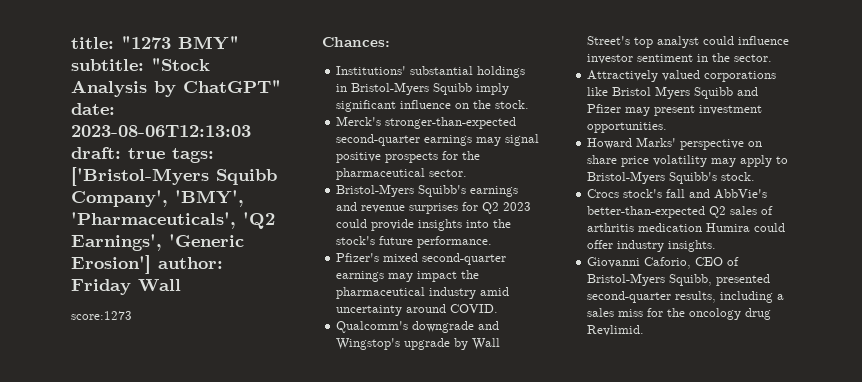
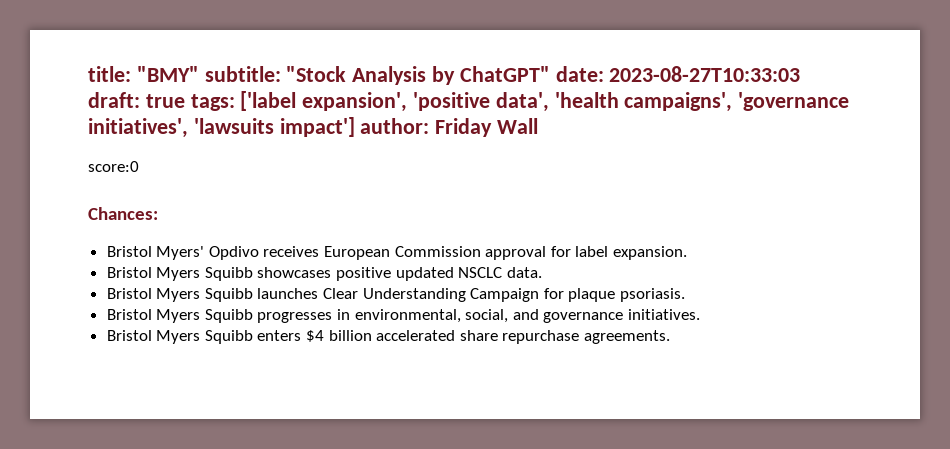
- title: "1273 BMY" subtitle: "Stock Analysis by ChatGPT" date: 2023-08-06T12:13:03 draft: true tags: ['Bristol-Myers Squibb Company', 'BMY', 'Pharmaceuticals', 'Q2 Earnings', 'Generic Erosion'] author: Friday Wall
+ title: "BMY" subtitle: "Stock Analysis by ChatGPT" date: 2023-08-27T10:33:03 draft: true tags: ['label expansion', 'positive data', 'health campaigns', 'governance initiatives', 'lawsuits impact'] author: Friday Wall
- score:1273
+ score:0
- Institutions' substantial holdings in Bristol-Myers Squibb imply significant influence on the stock.
- Merck's stronger-than-expected second-quarter earnings may signal positive prospects for the pharmaceutical sector.
- Bristol-Myers Squibb's earnings and revenue surprises for Q2 2023 could provide insights into the stock's future performance.
- Pfizer's mixed second-quarter earnings may impact the pharmaceutical industry amid uncertainty around COVID.
- Qualcomm's downgrade and Wingstop's upgrade by Wall Street's top analyst could influence investor sentiment in the sector.
- Attractively valued corporations like Bristol Myers Squibb and Pfizer may present investment opportunities.
- Howard Marks' perspective on share price volatility may apply to Bristol-Myers Squibb's stock.
- Crocs stock's fall and AbbVie's better-than-expected Q2 sales of arthritis medication Humira could offer industry insights.
- Giovanni Caforio, CEO of Bristol-Myers Squibb, presented second-quarter results, including a sales miss for the oncology drug Revlimid.
+ Bristol Myers' Opdivo receives European Commission approval for label expansion.
+ Bristol Myers Squibb showcases positive updated NSCLC data.
+ Bristol Myers Squibb launches Clear Understanding Campaign for plaque psoriasis.
+ Bristol Myers Squibb progresses in environmental, social, and governance initiatives.
+ Bristol Myers Squibb enters $4 billion accelerated share repurchase agreements.

